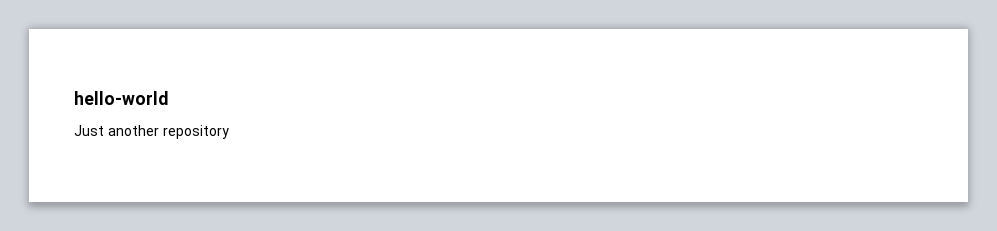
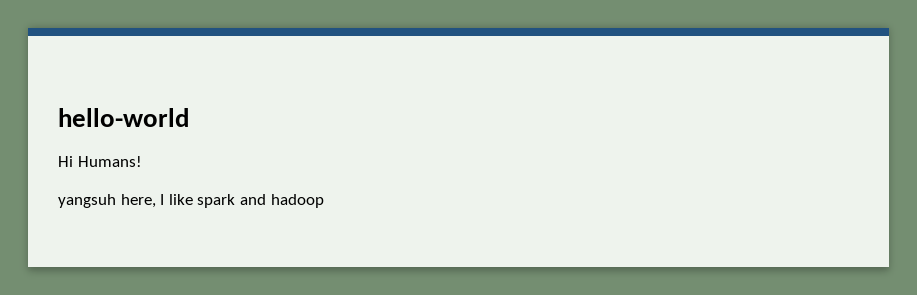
- Just another repository
+ Hi Humans!
+ yangsuh here, I like spark and hadoop

